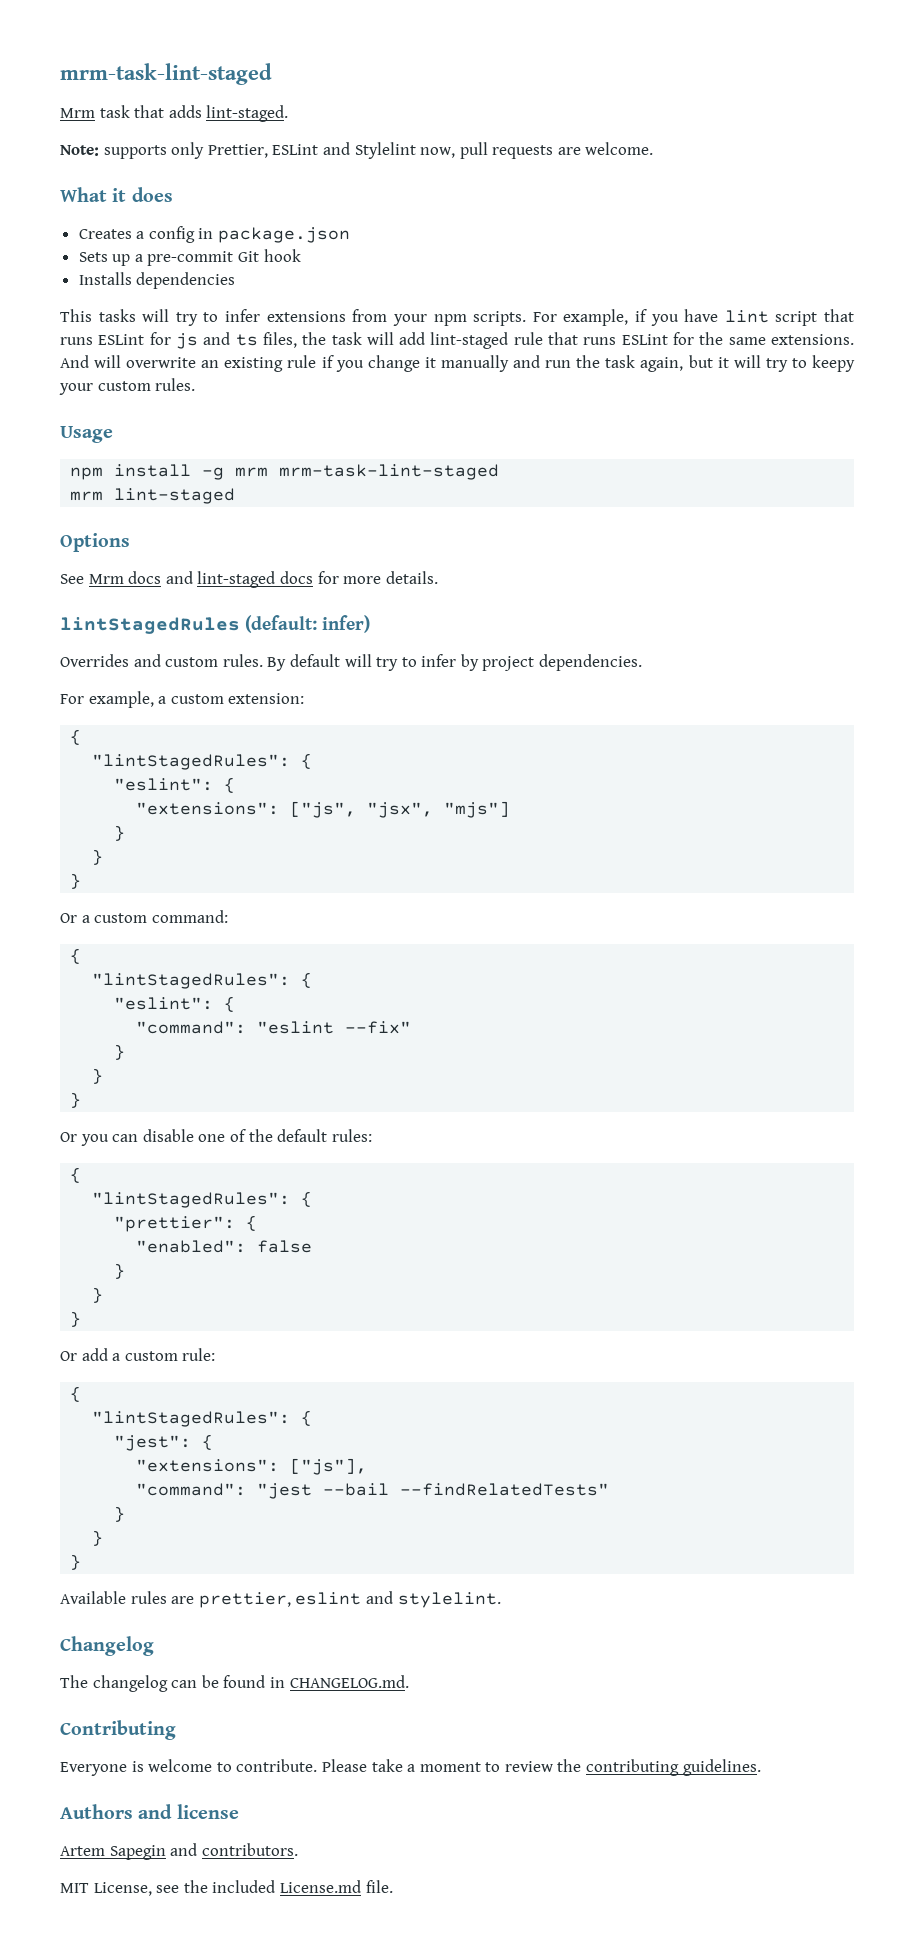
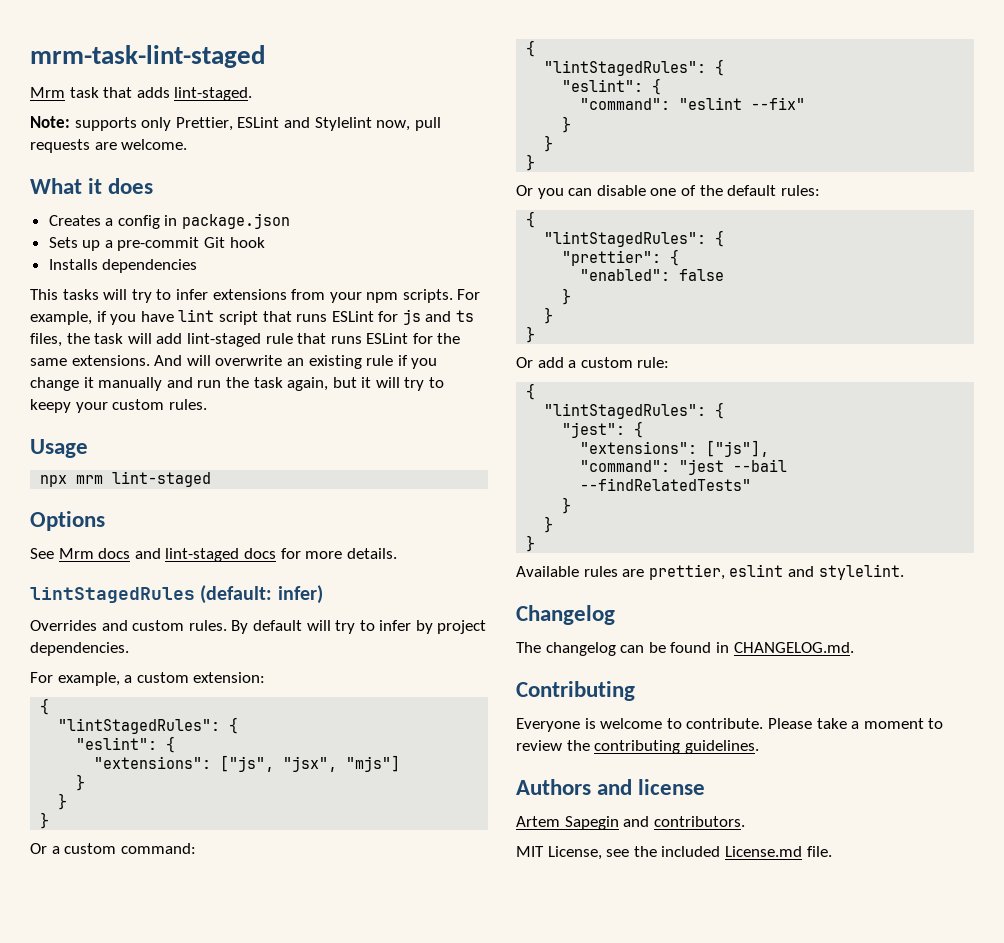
- npm install -g mrm mrm-task-lint-staged
- mrm lint-staged
+ npx mrm lint-staged

